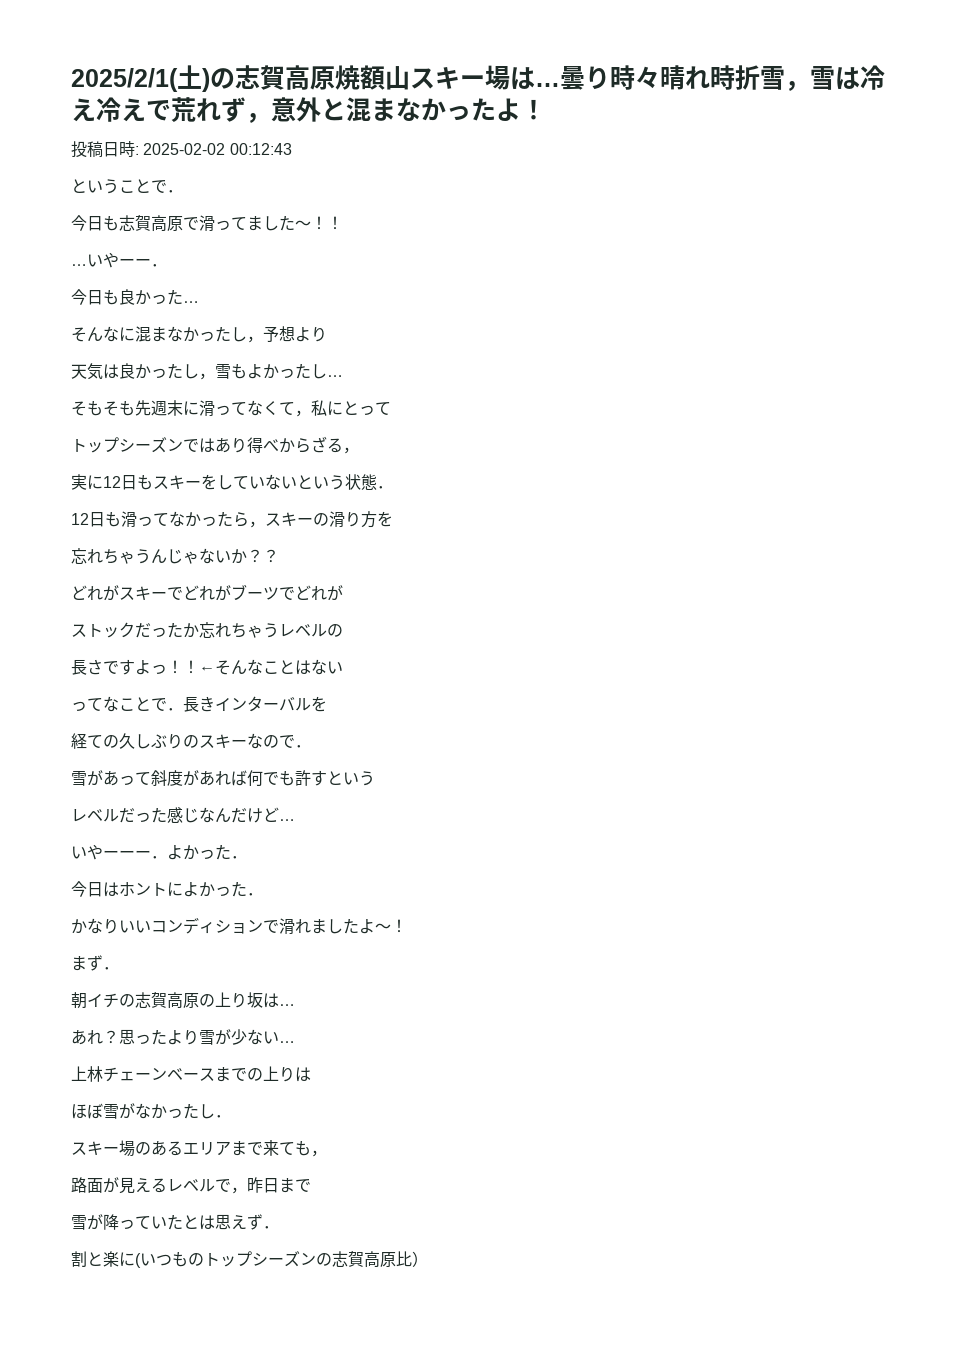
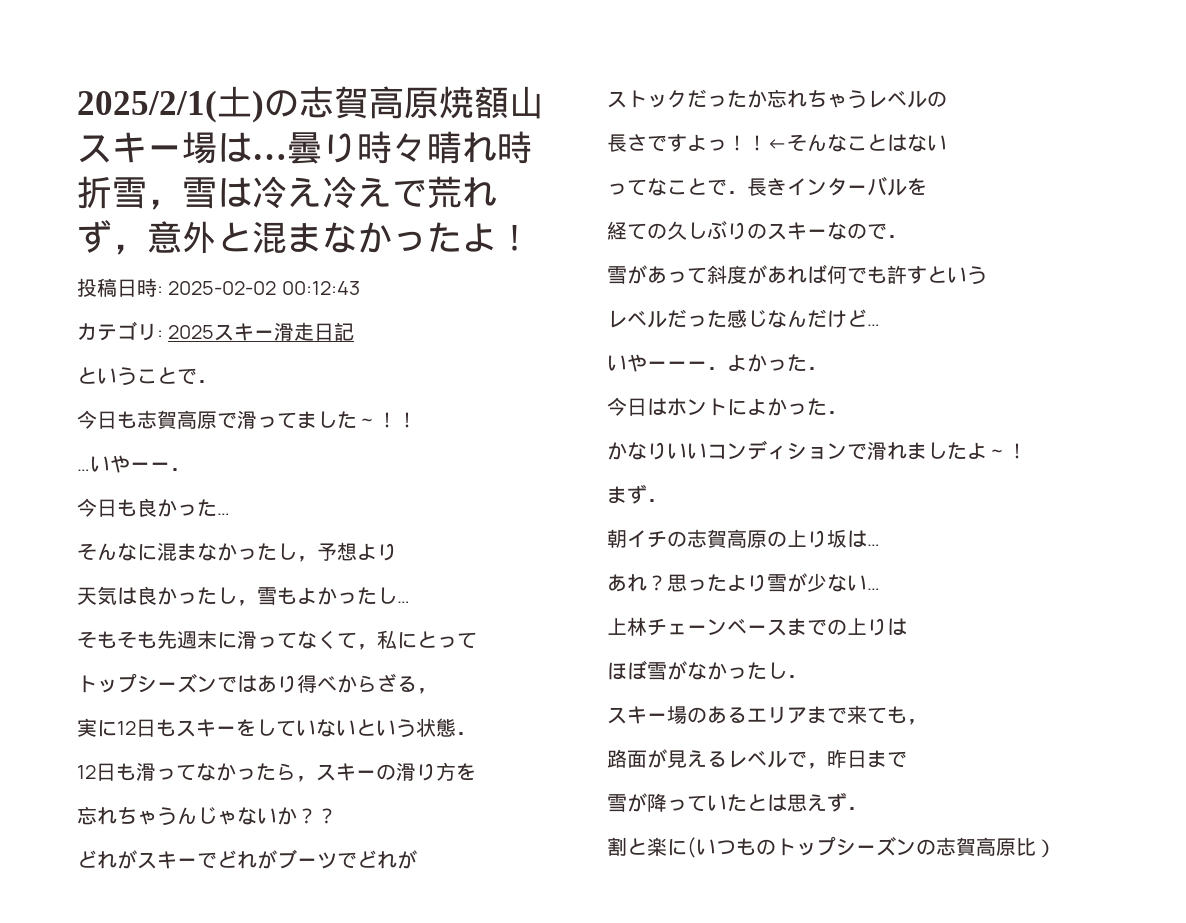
+ カテゴリ: 2025スキー滑走日記

